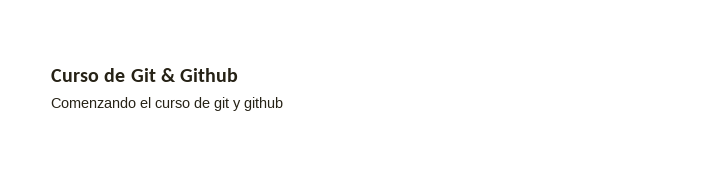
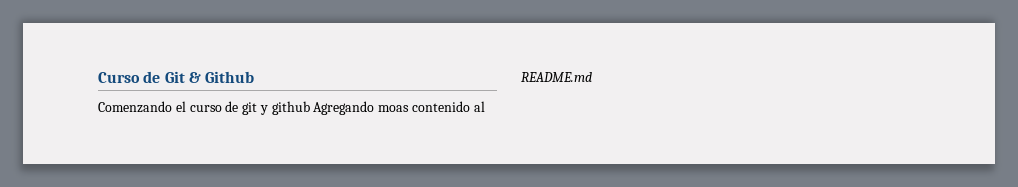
- Comenzando el curso de git y github
+ Comenzando el curso de git y github Agregando moas contenido al README.md

